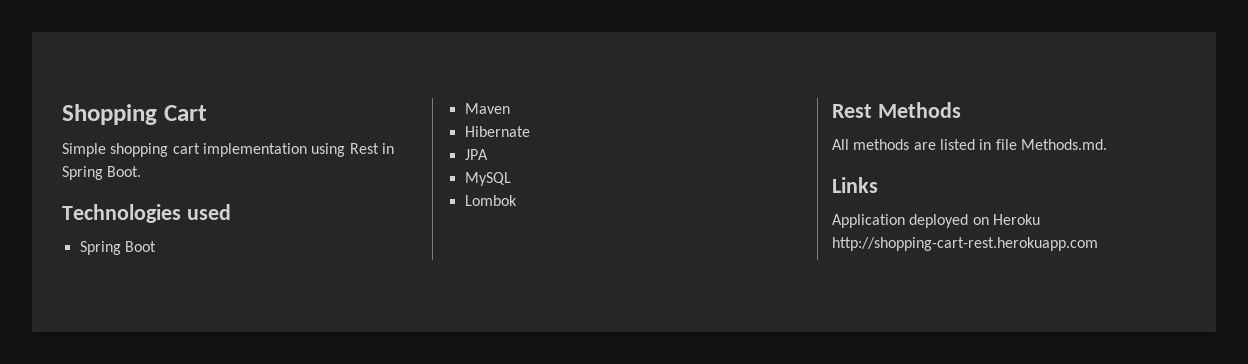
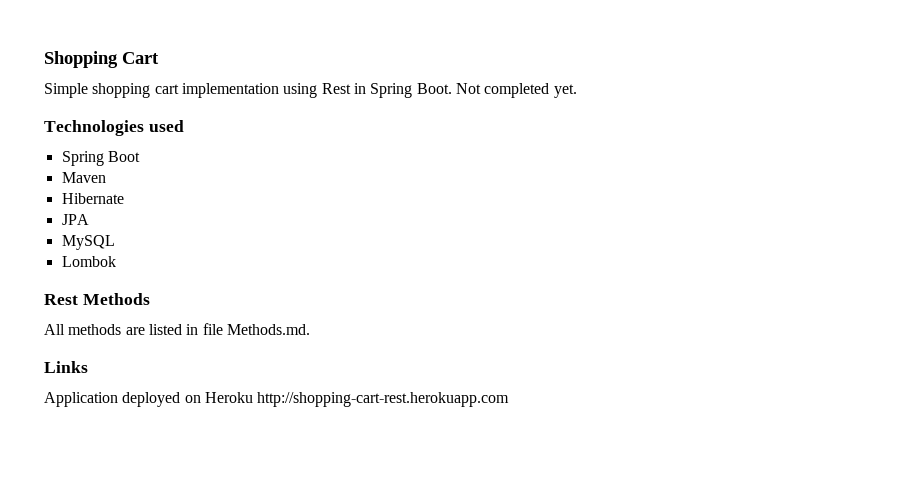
+ Not completed yet.

